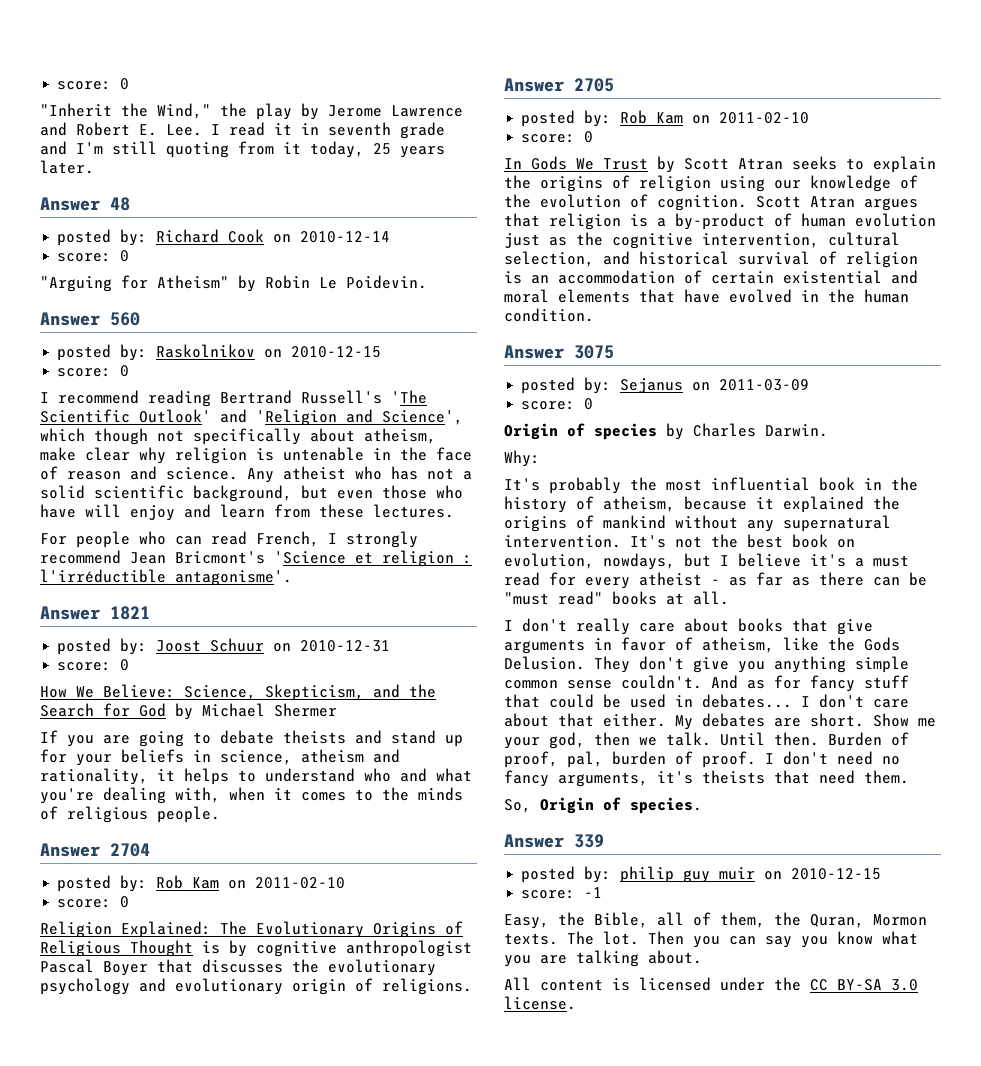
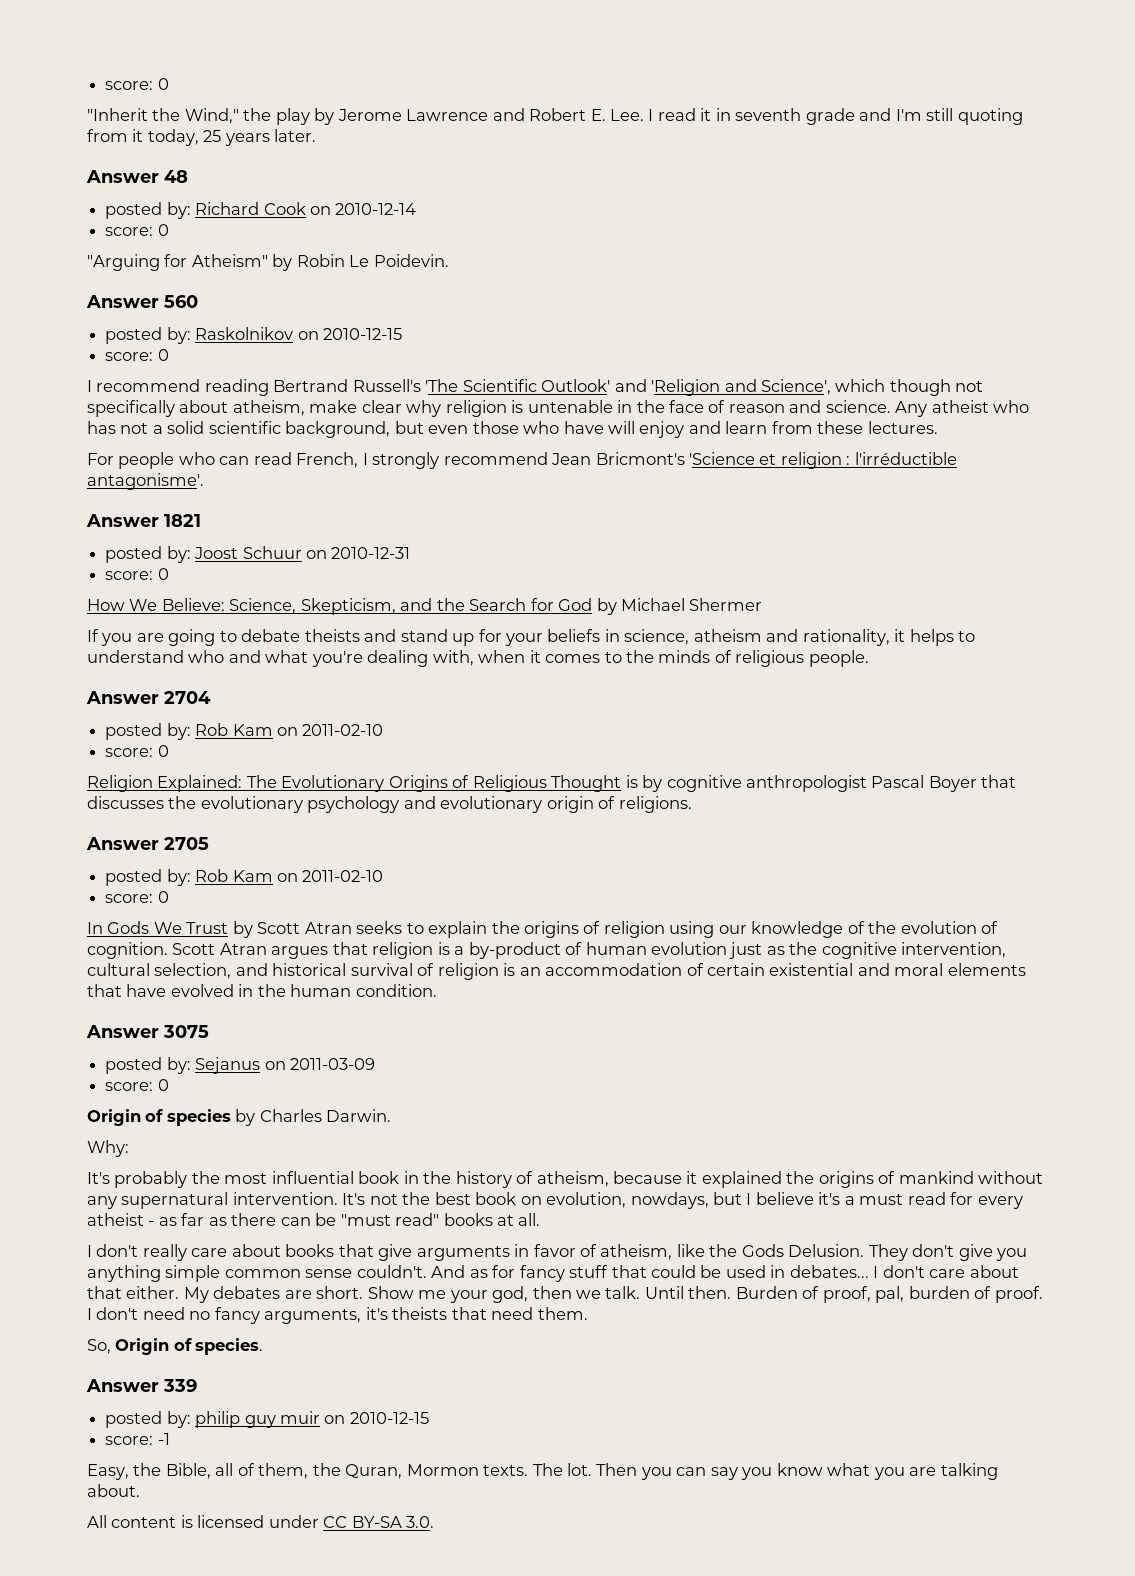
- All content is licensed under the CC BY-SA 3.0 license.
+ All content is licensed under CC BY-SA 3.0.

